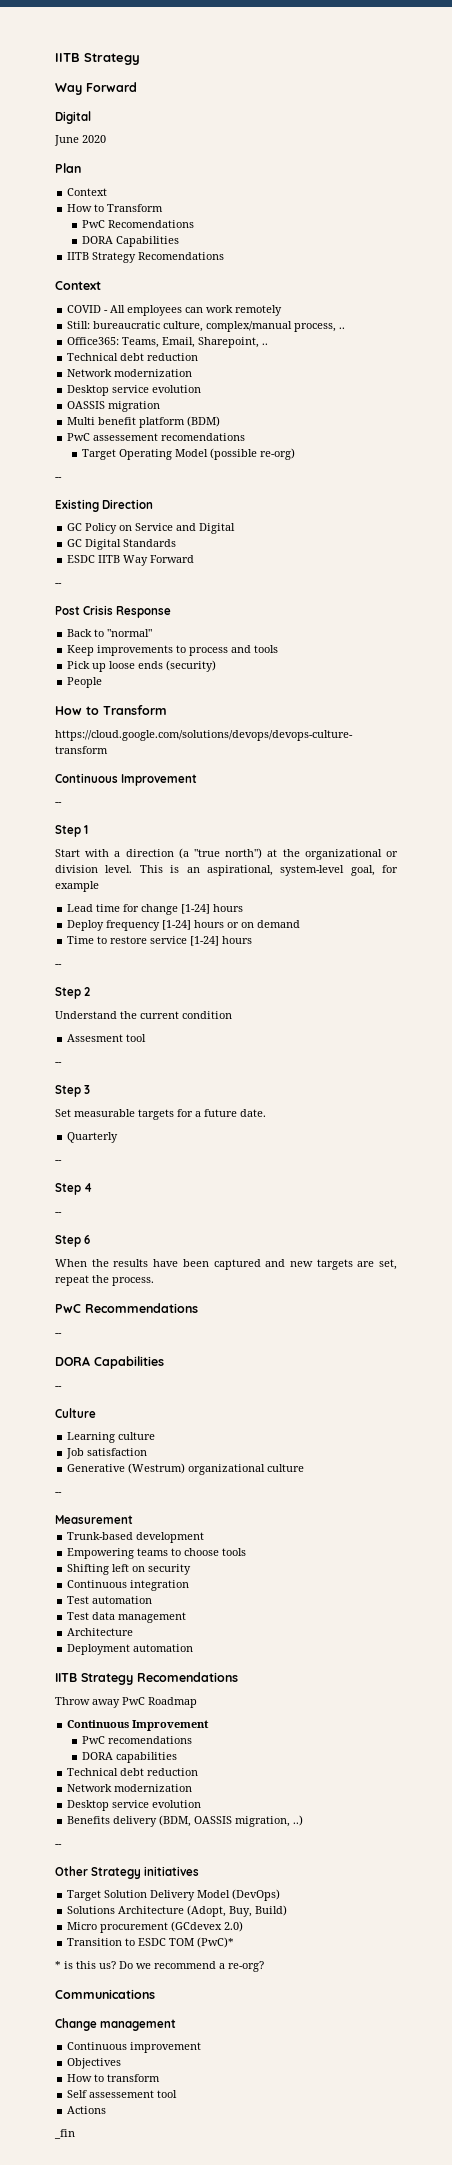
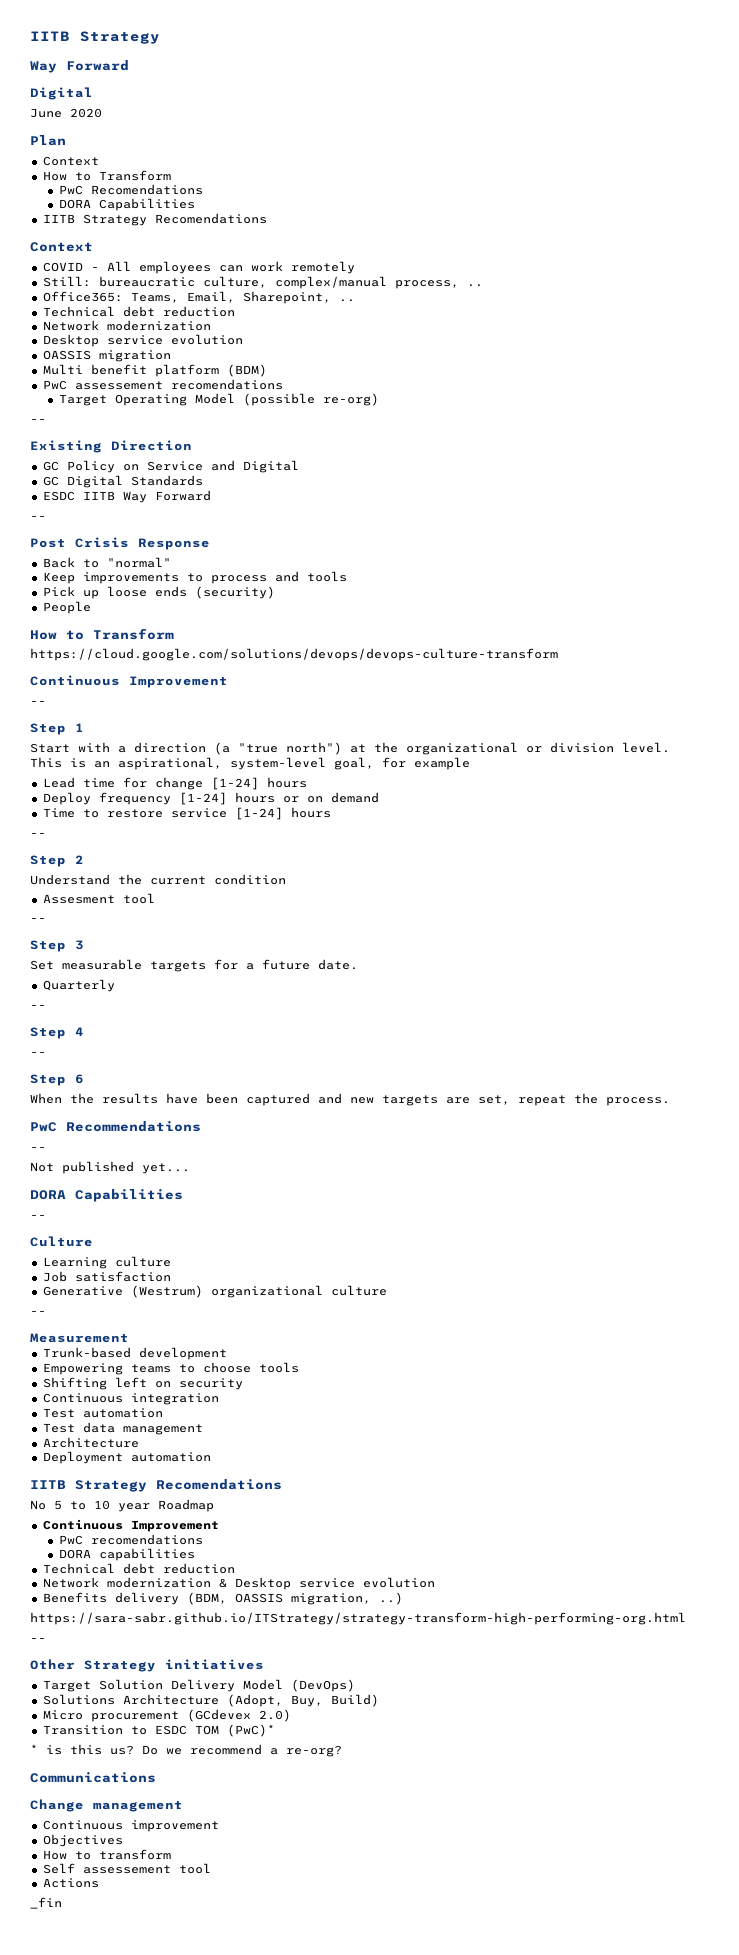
+ Not published yet...
- Throw away PwC Roadmap
+ No 5 to 10 year Roadmap
  DORA capabilities
  Technical debt reduction
- Network modernization
- Desktop service evolution
+ Network modernization & Desktop service evolution
+ https://sara-sabr.github.io/ITStrategy/strategy-transform-high-performing-org.html

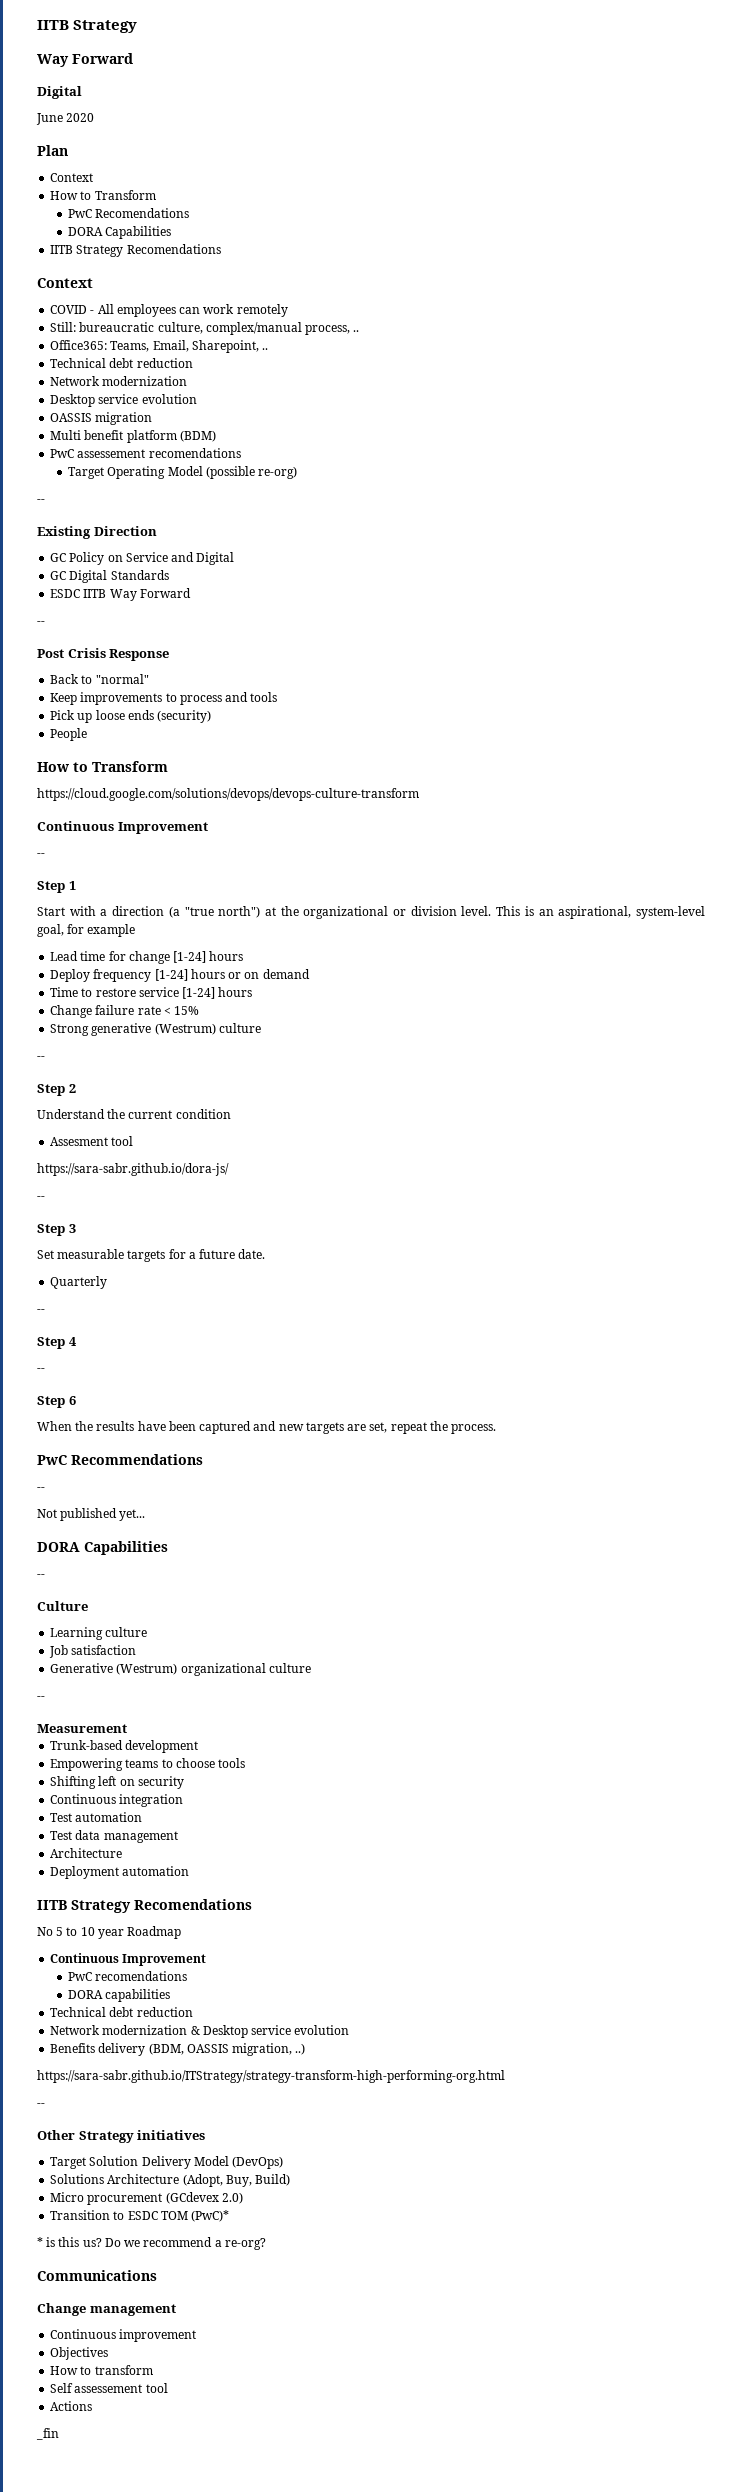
+ Change failure rate < 15%
+ Strong generative (Westrum) culture
+ https://sara-sabr.github.io/dora-js/

